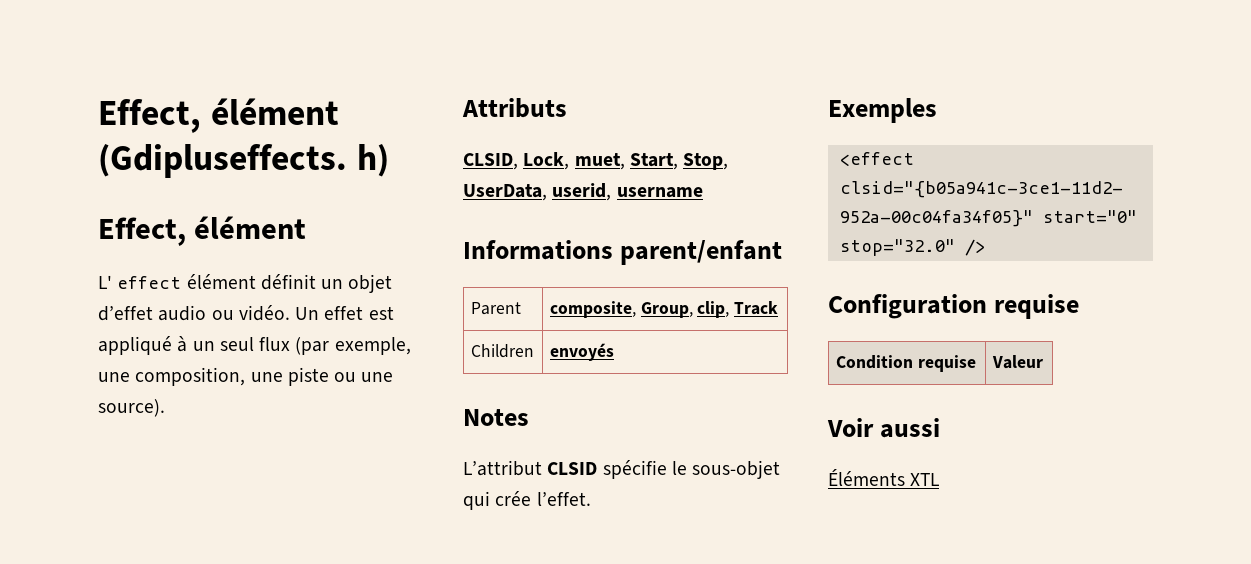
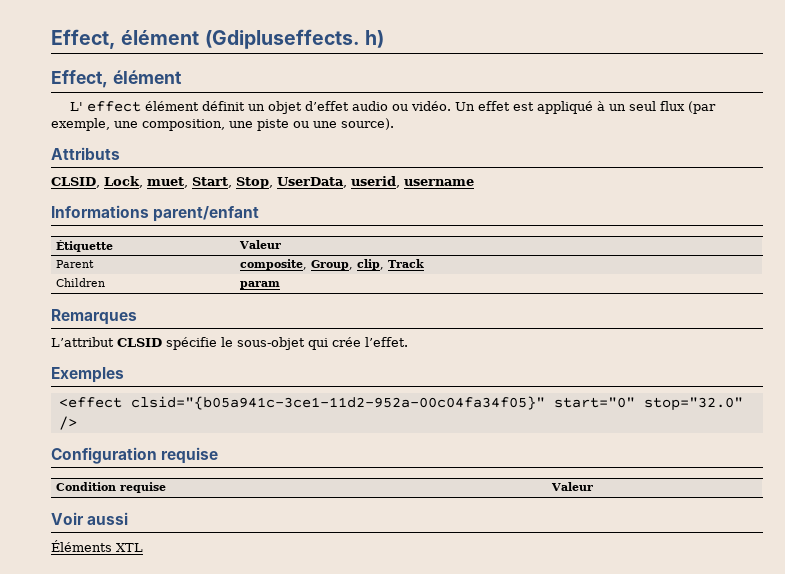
+ Étiquette | Valeur
- Children | envoyés
- Notes
+ Children | param
+ Remarques

